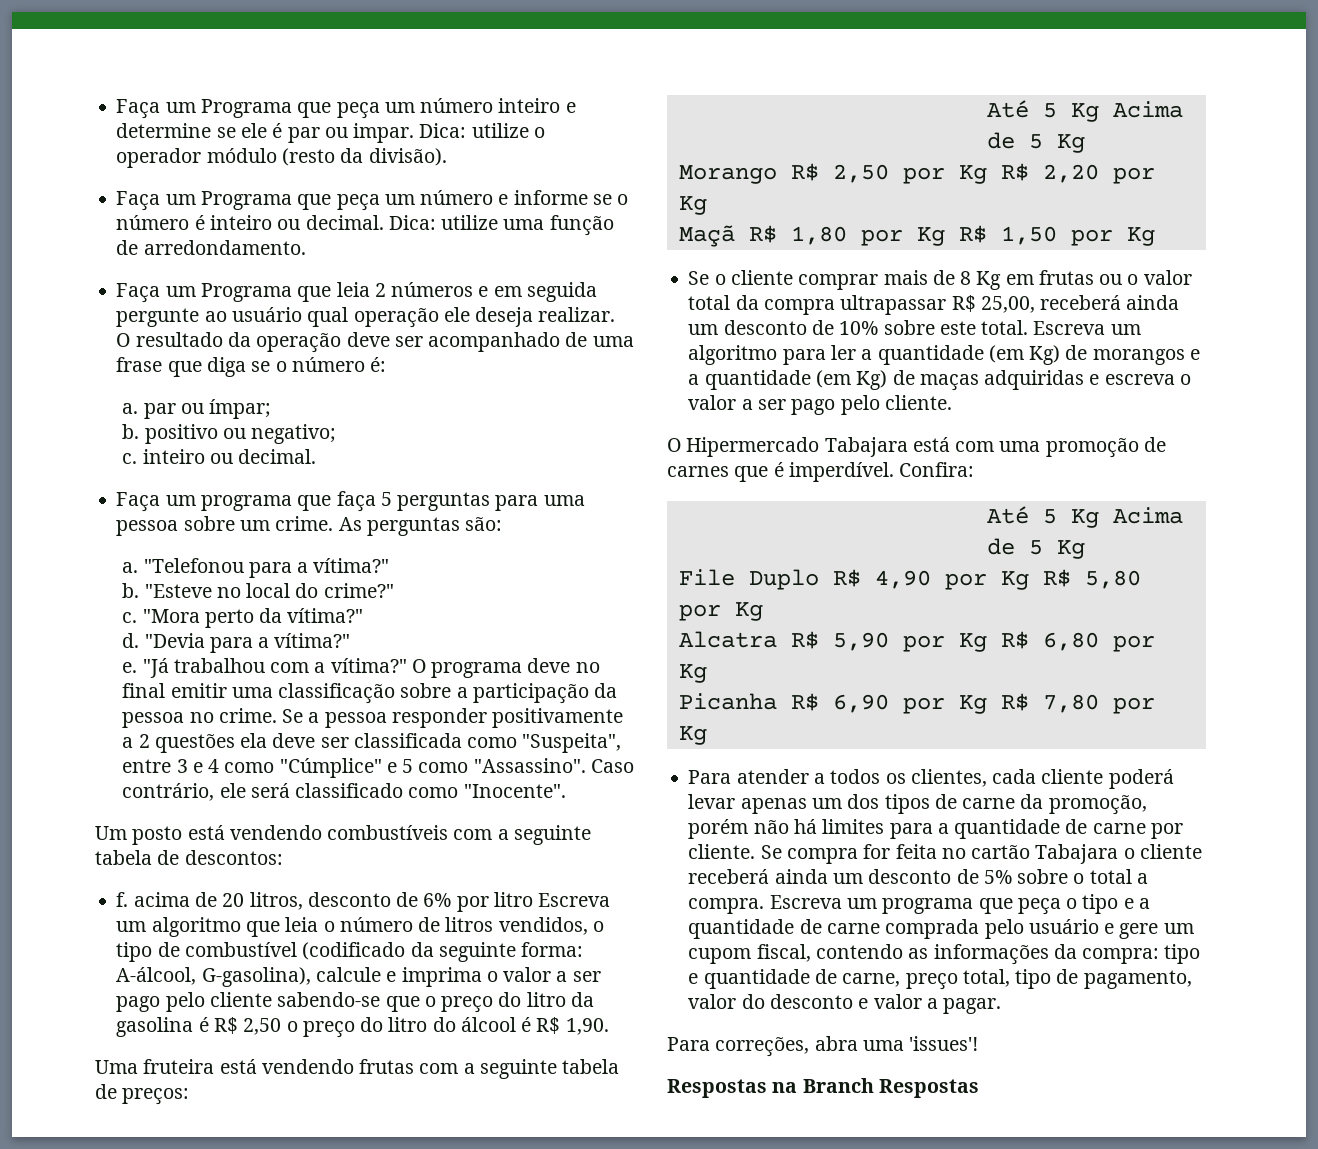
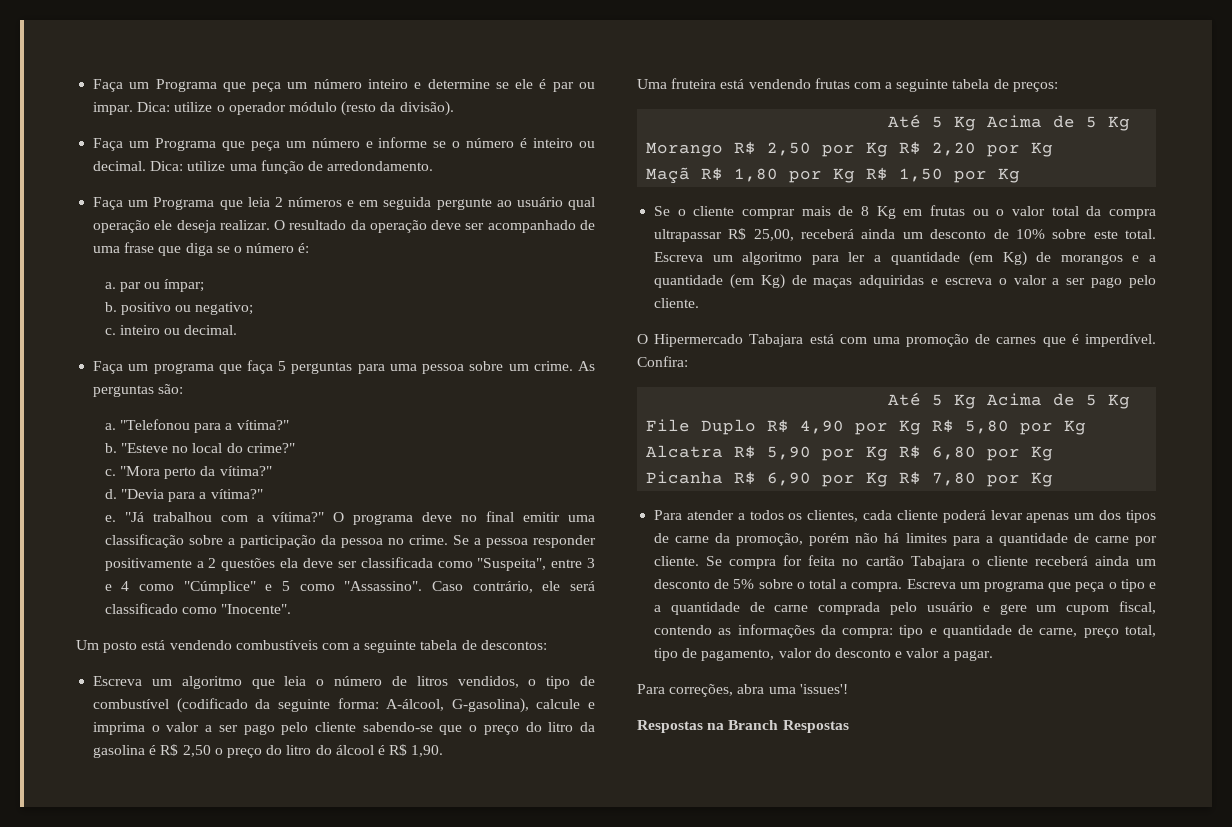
- f. acima de 20 litros, desconto de 6% por litro Escreva um algoritmo que leia o número de litros vendidos, o tipo de combustível (codificado da seguinte forma: A-álcool, G-gasolina), calcule e imprima o valor a ser pago pelo cliente sabendo-se que o preço do litro da gasolina é R$ 2,50 o preço do litro do álcool é R$ 1,90.
+ Escreva um algoritmo que leia o número de litros vendidos, o tipo de combustível (codificado da seguinte forma: A-álcool, G-gasolina), calcule e imprima o valor a ser pago pelo cliente sabendo-se que o preço do litro da gasolina é R$ 2,50 o preço do litro do álcool é R$ 1,90.

